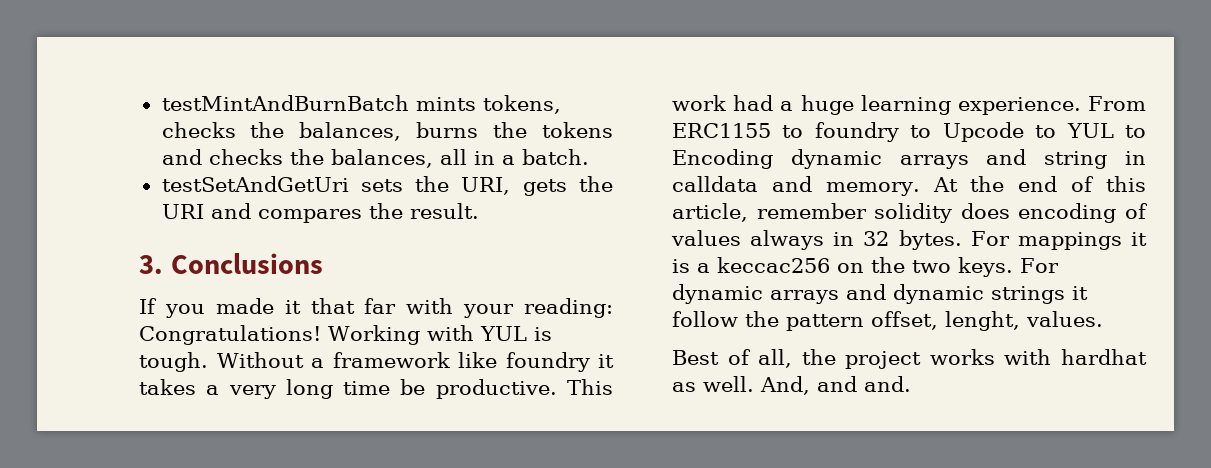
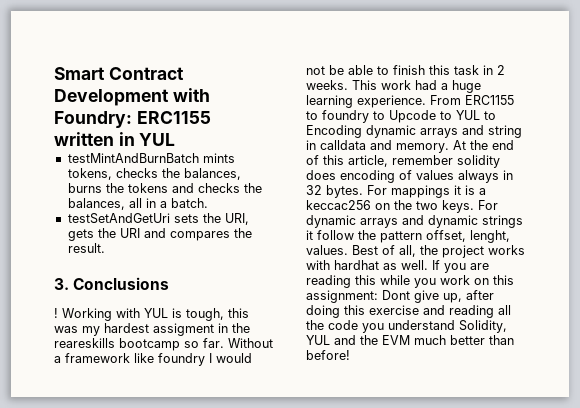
+ Smart Contract Development with Foundry: ERC1155 written in YUL
- If you made it that far with your reading: Congratulations! Working with YUL is tough.
+ ! Working with YUL is tough, this was my hardest assigment in the reareskills bootcamp so far.
- Without a framework like foundry it takes a very long time be productive.
+ Without a framework like foundry I would not be able to finish this task in 2 weeks.
- For dynamic arrays and dynamic strings it follow the pattern offset, lenght, values.
- Best of all, the project works with hardhat as well.
+ For dynamic arrays and dynamic strings it follow the pattern offset, lenght, values. Best of all, the project works with hardhat as well.
- And, and and.
+ If you are reading this while you work on this assignment: Dont give up, after doing this exercise and reading all the code you understand Solidity, YUL and the EVM much better than before!

